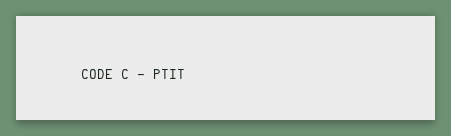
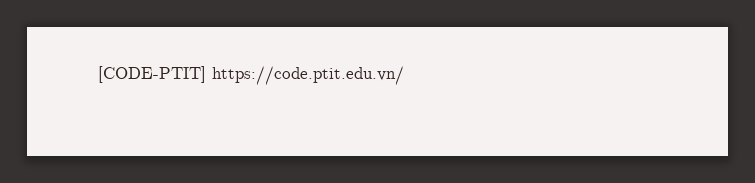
- CODE C - PTIT
+ [CODE-PTIT] https://code.ptit.edu.vn/

